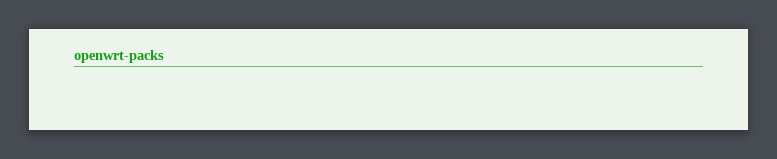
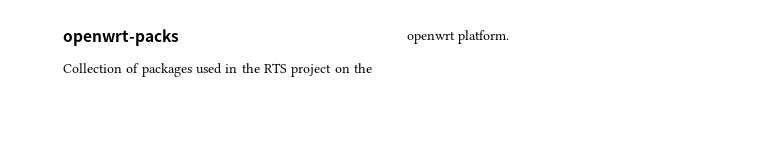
+ Collection of packages used in the RTS project on the openwrt platform.

